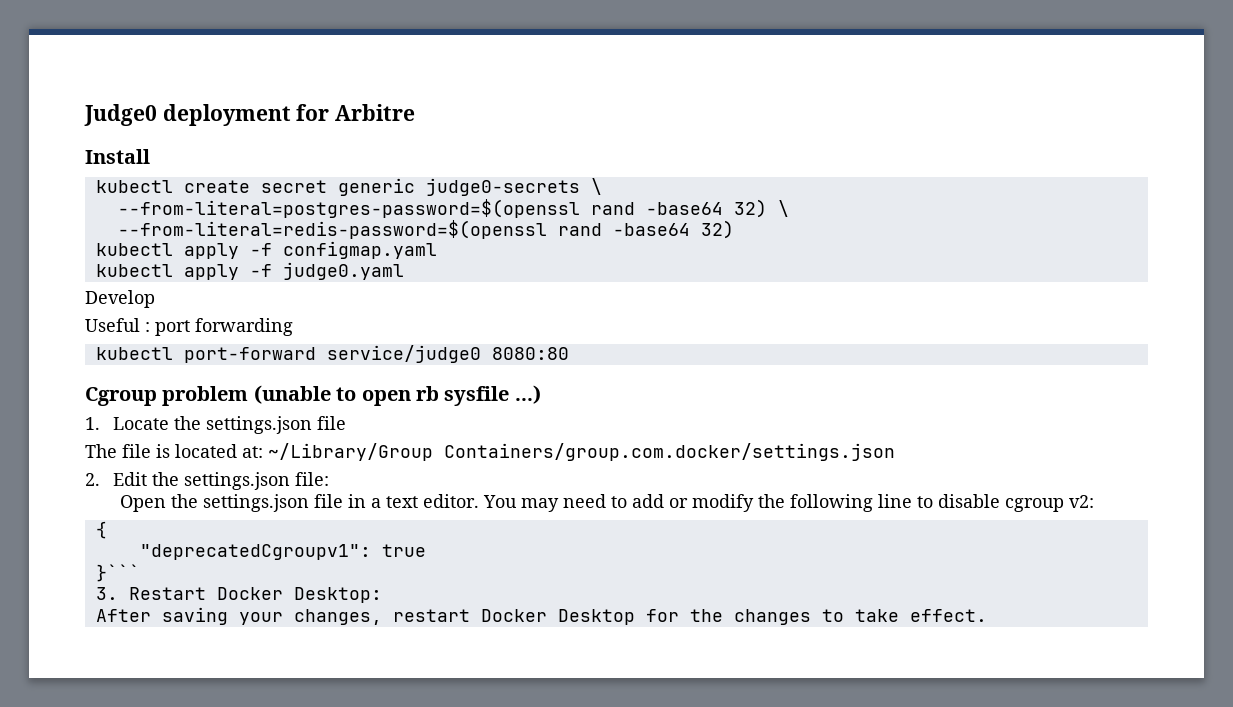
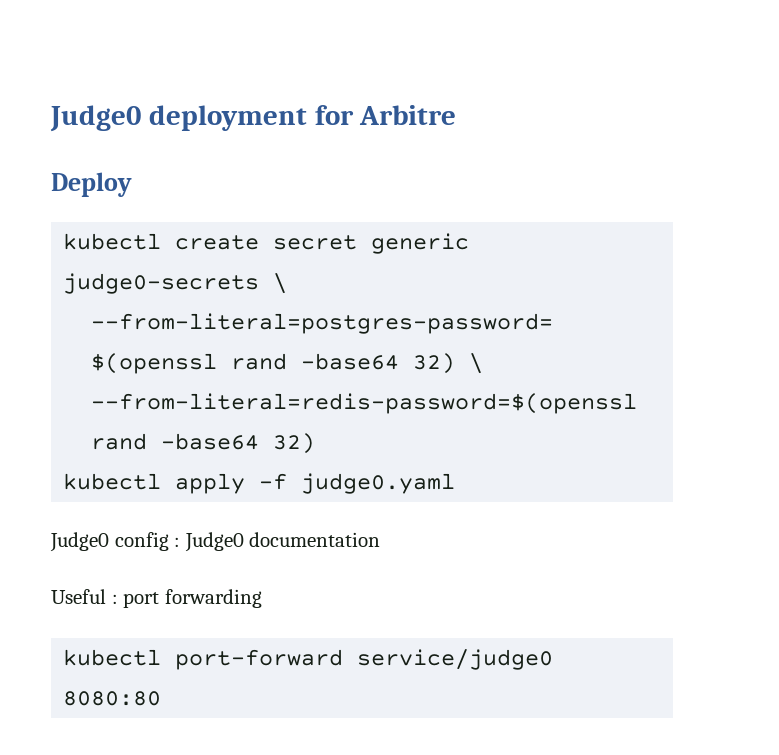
- Install
+ Deploy
- kubectl apply -f configmap.yaml
- Develop
+ Judge0 config : Judge0 documentation
- Cgroup problem (unable to open rb sysfile ...)
- 1. Locate the settings.json file
- The file is located at: ~/Library/Group Containers/group.com.docker/settings.json
- 2. Edit the settings.json file:
- Open the settings.json file in a text editor. You may need to add or modify the following line to disable cgroup v2:
- {
- "deprecatedCgroupv1": true
- }```
- 3. Restart Docker Desktop:
- After saving your changes, restart Docker Desktop for the changes to take effect.

